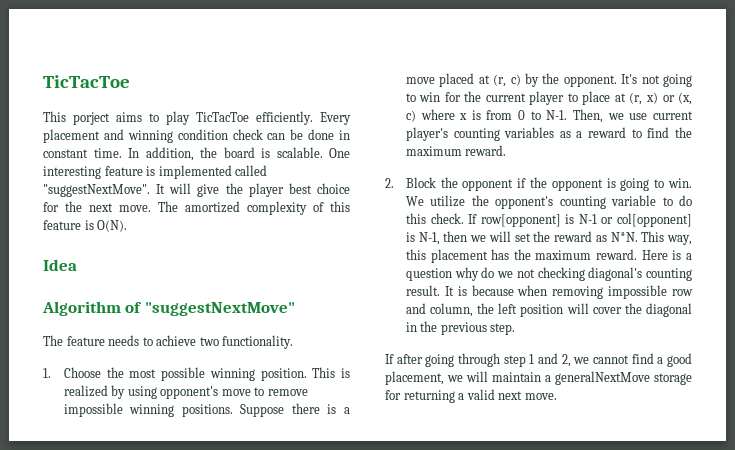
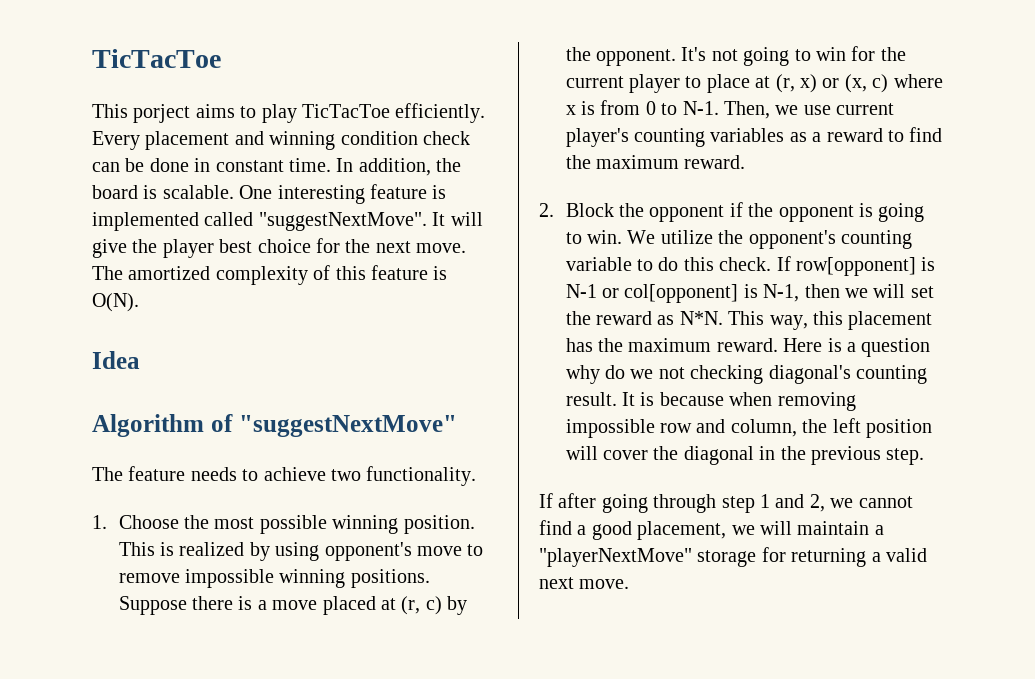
- If after going through step 1 and 2, we cannot find a good placement, we will maintain a generalNextMove storage for returning a valid next move.
+ If after going through step 1 and 2, we cannot find a good placement, we will maintain a "playerNextMove" storage for returning a valid next move.

